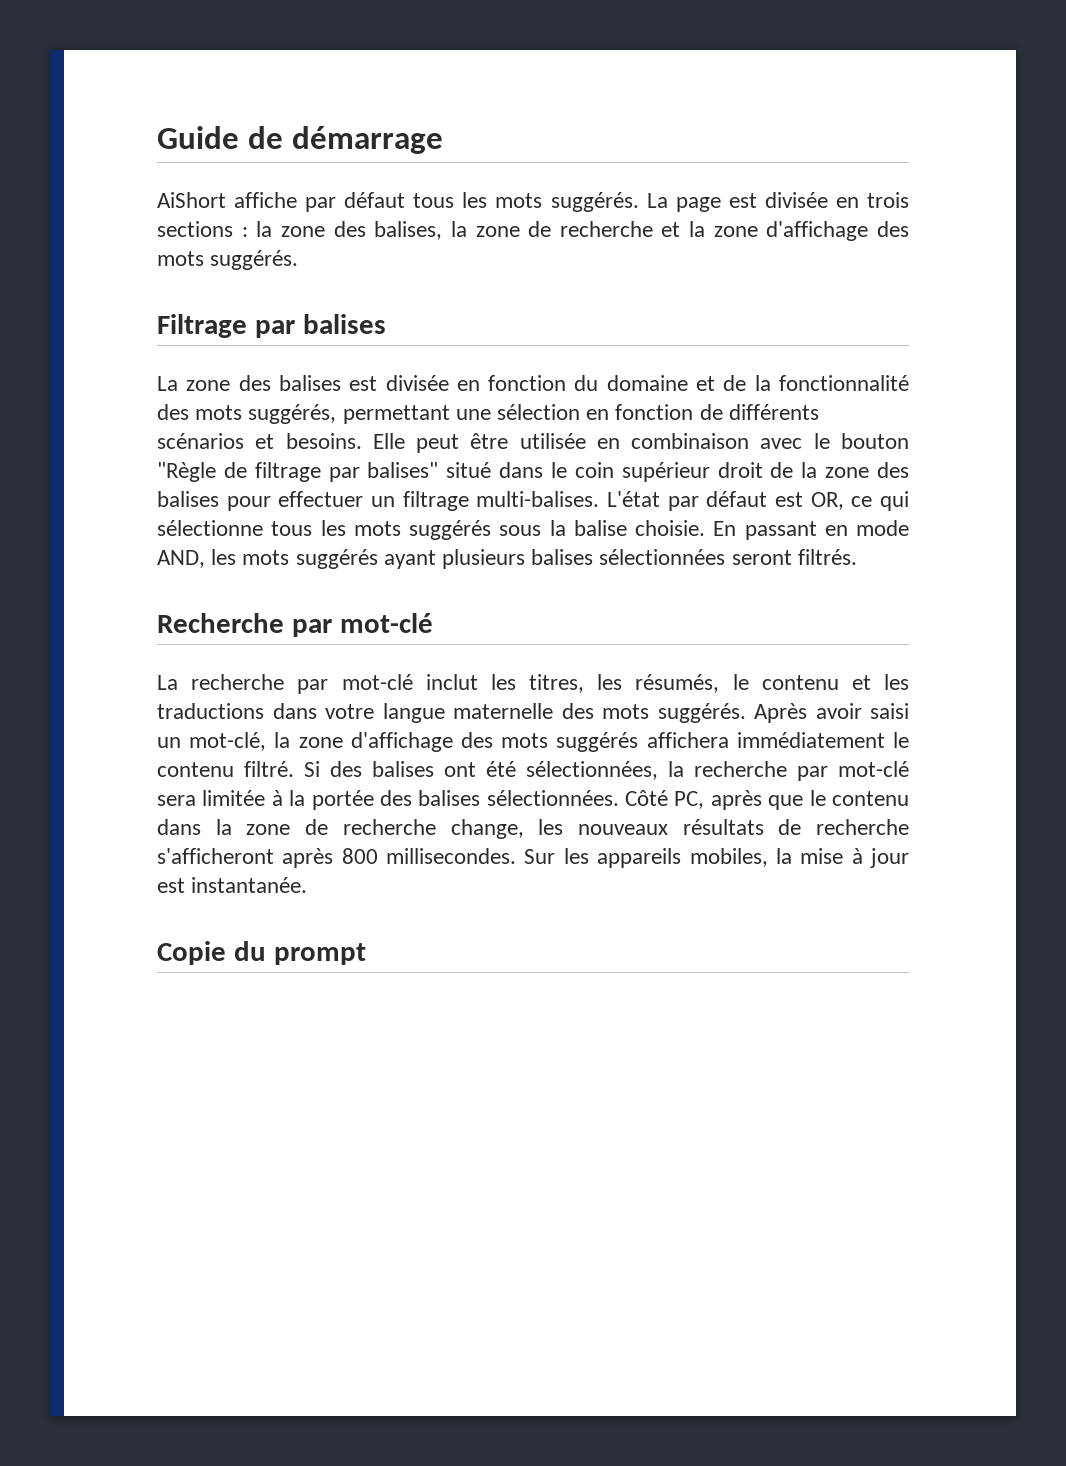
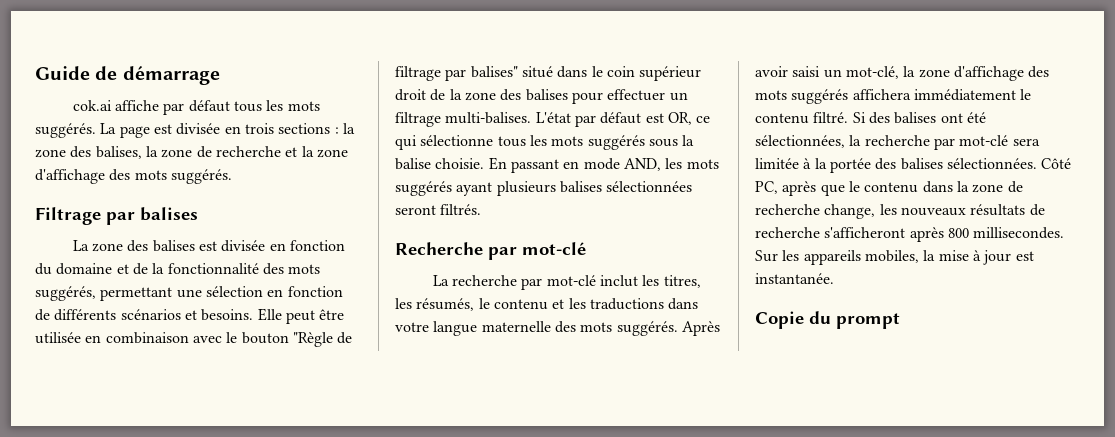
- AiShort affiche par défaut tous les mots suggérés.
+ cok.ai affiche par défaut tous les mots suggérés.

